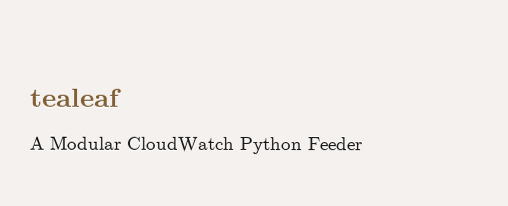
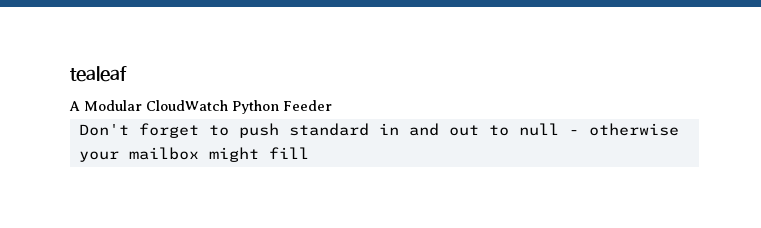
+ Don't forget to push standard in and out to null - otherwise your mailbox might fill

